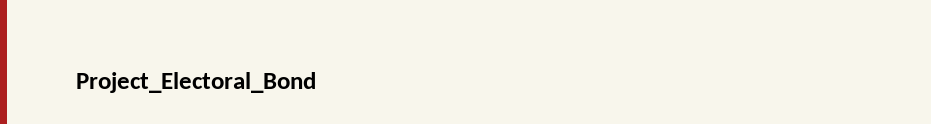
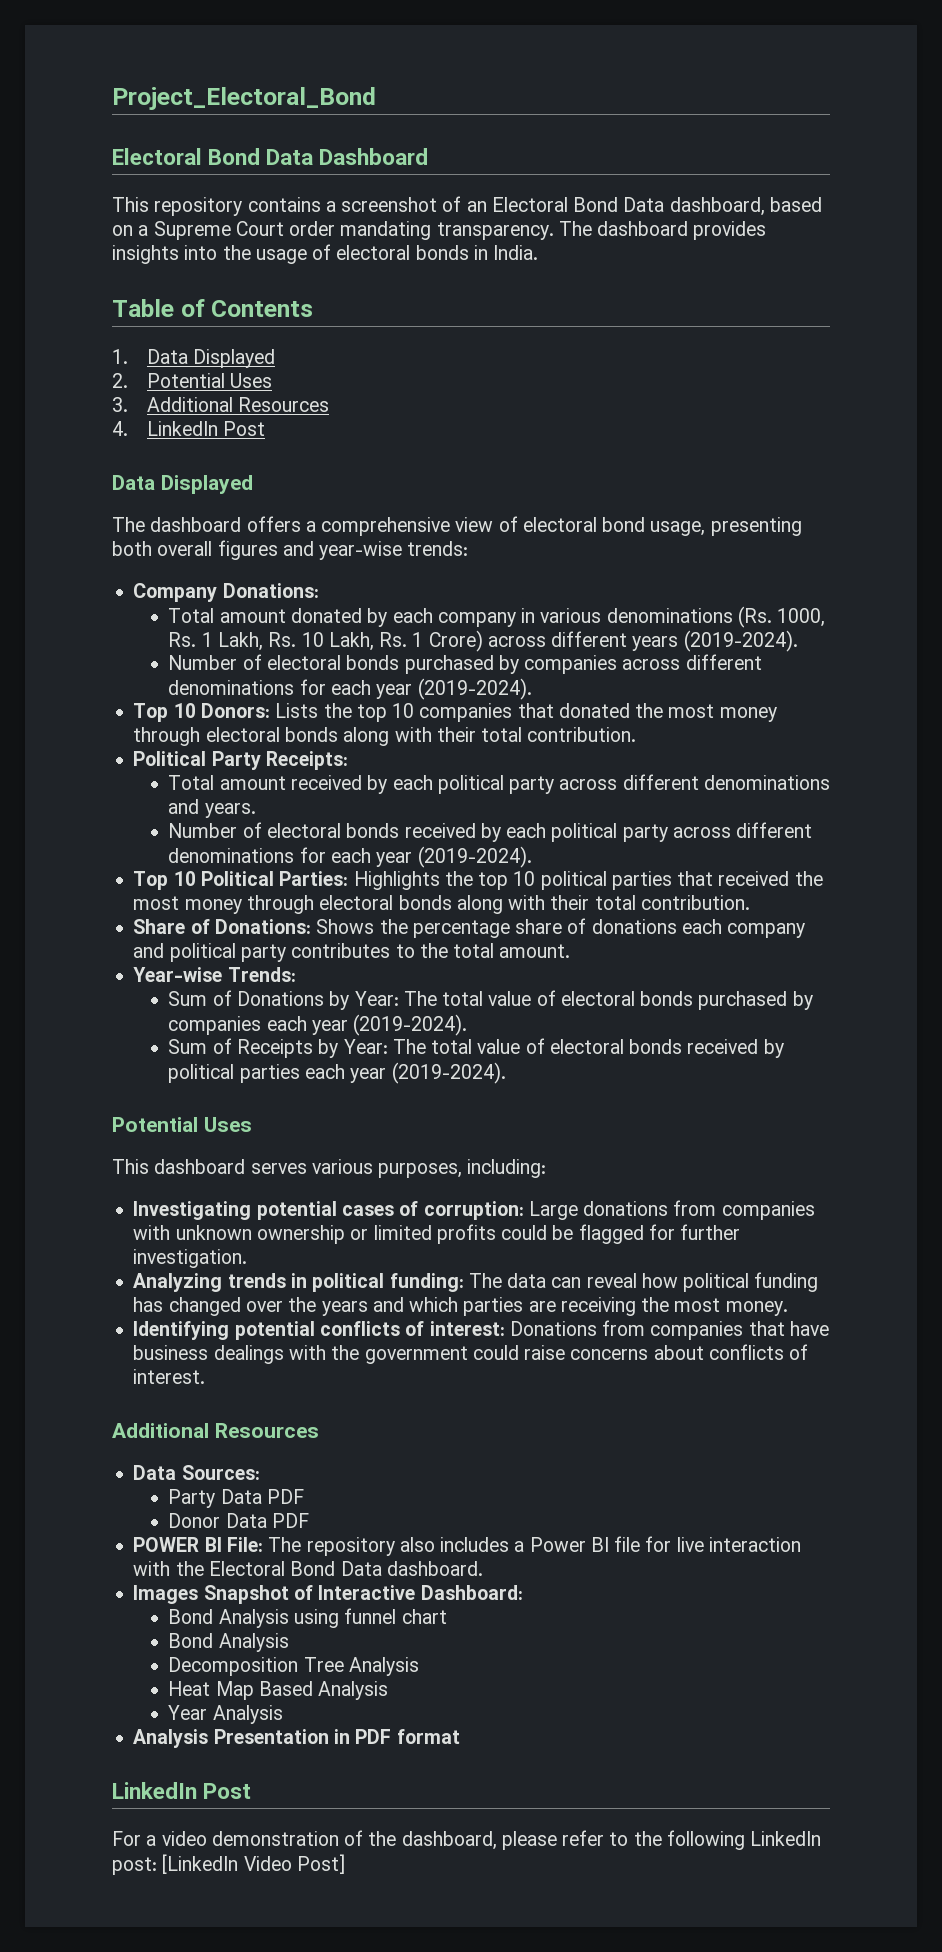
+ Electoral Bond Data Dashboard
+ This repository contains a screenshot of an Electoral Bond Data dashboard, based on a Supreme Court order mandating transparency. The dashboard provides insights into the usage of electoral bonds in India.
+ Table of Contents
+ 1. Data Displayed
+ 2. Potential Uses
+ 3. Additional Resources
+ 4. LinkedIn Post
+ Data Displayed
+ The dashboard offers a comprehensive view of electoral bond usage, presenting both overall figures and year-wise trends:
+ Company Donations:
+ Total amount donated by each company in various denominations (Rs. 1000, Rs. 1 Lakh, Rs. 10 Lakh, Rs. 1 Crore) across different years (2019-2024).
+ Number of electoral bonds purchased by companies across different denominations for each year (2019-2024).
+ Top 10 Donors: Lists the top 10 companies that donated the most money through electoral bonds along with their total contribution.
+ Political Party Receipts:
+ Total amount received by each political party across different denominations and years.
+ Number of electoral bonds received by each political party across different denominations for each year (2019-2024).
+ Top 10 Political Parties: Highlights the top 10 political parties that received the most money through electoral bonds along with their total contribution.
+ Share of Donations: Shows the percentage share of donations each company and political party contributes to the total amount.
+ Year-wise Trends:
+ Sum of Donations by Year: The total value of electoral bonds purchased by companies each year (2019-2024).
+ Sum of Receipts by Year: The total value of electoral bonds received by political parties each year (2019-2024).
+ Potential Uses
+ This dashboard serves various purposes, including:
+ Investigating potential cases of corruption: Large donations from companies with unknown ownership or limited profits could be flagged for further investigation.
+ Analyzing trends in political funding: The data can reveal how political funding has changed over the years and which parties are receiving the most money.
+ Identifying potential conflicts of interest: Donations from companies that have business dealings with the government could raise concerns about conflicts of interest.
+ Additional Resources
+ Data Sources:
+ Party Data PDF
+ Donor Data PDF
+ POWER BI File: The repository also includes a Power BI file for live interaction with the Electoral Bond Data dashboard.
+ Images Snapshot of Interactive Dashboard:
+ Bond Analysis using funnel chart
+ Bond Analysis
+ Decomposition Tree Analysis
+ Heat Map Based Analysis
+ Year Analysis
+ Analysis Presentation in PDF format
+ LinkedIn Post
+ For a video demonstration of the dashboard, please refer to the following LinkedIn post: [LinkedIn Video Post]

